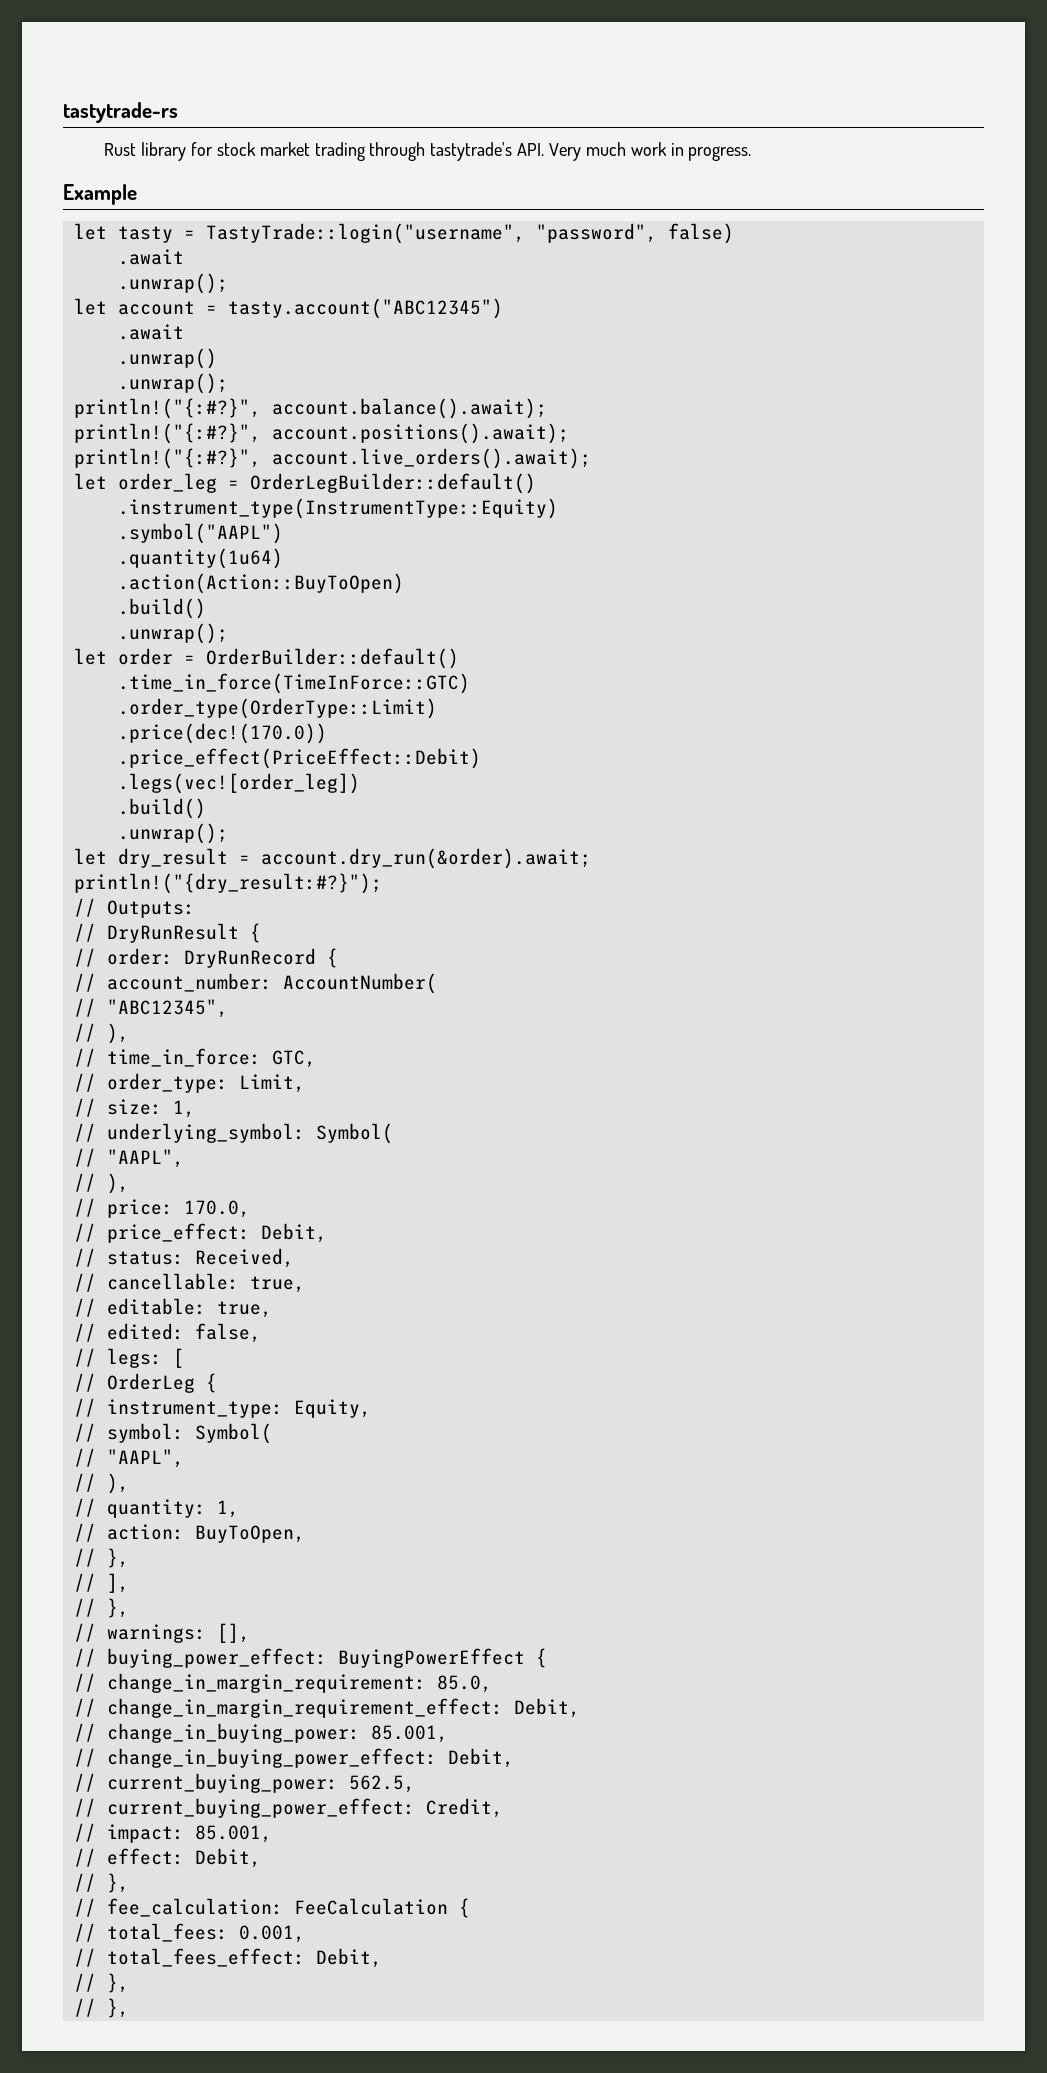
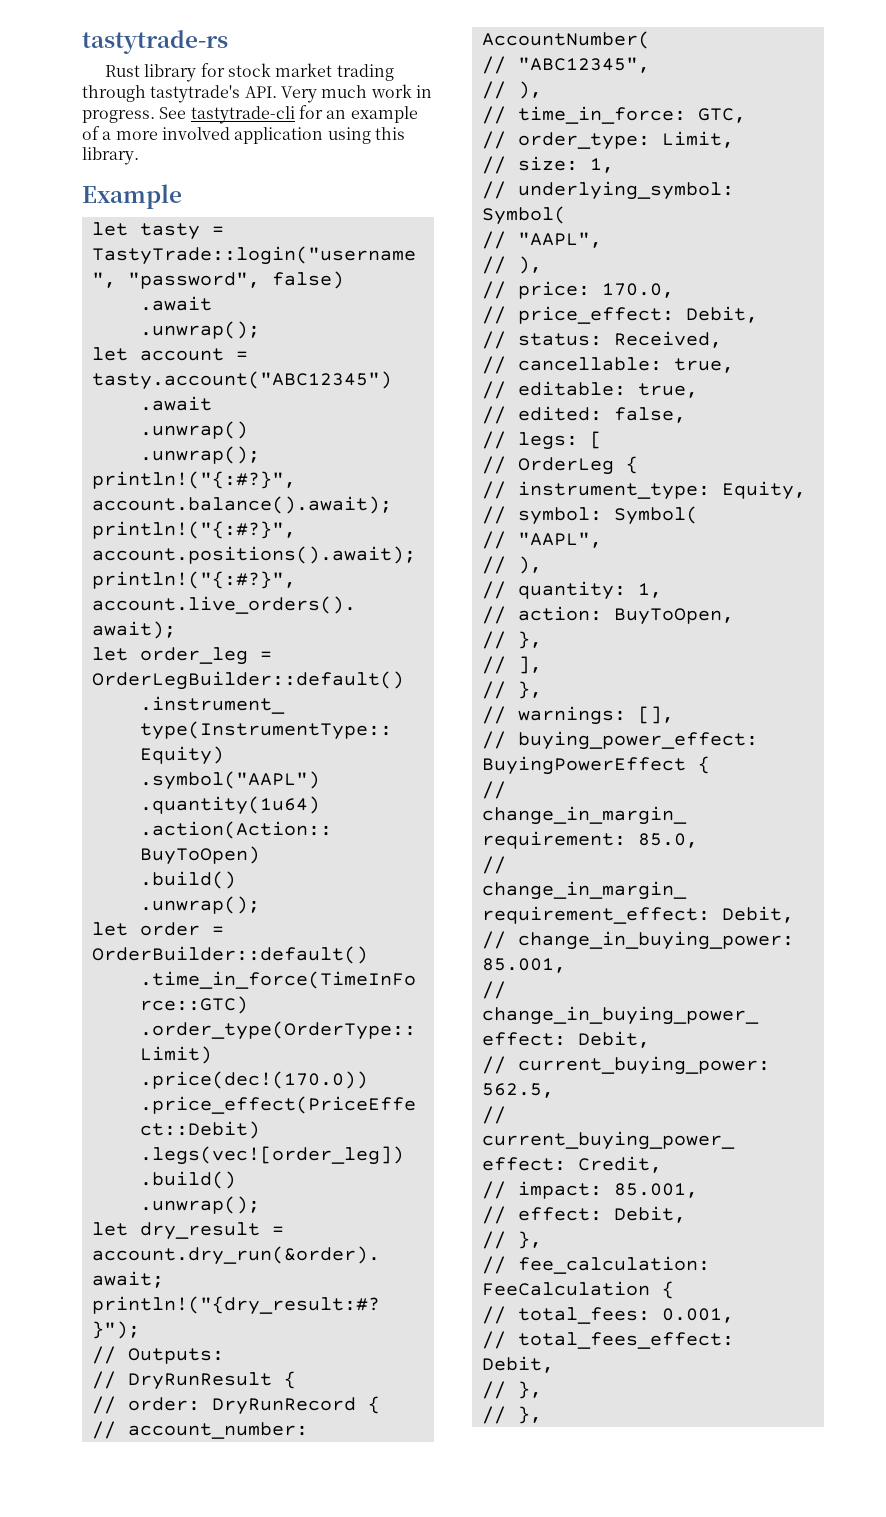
+ See tastytrade-cli for an example of a more involved application using this library.

